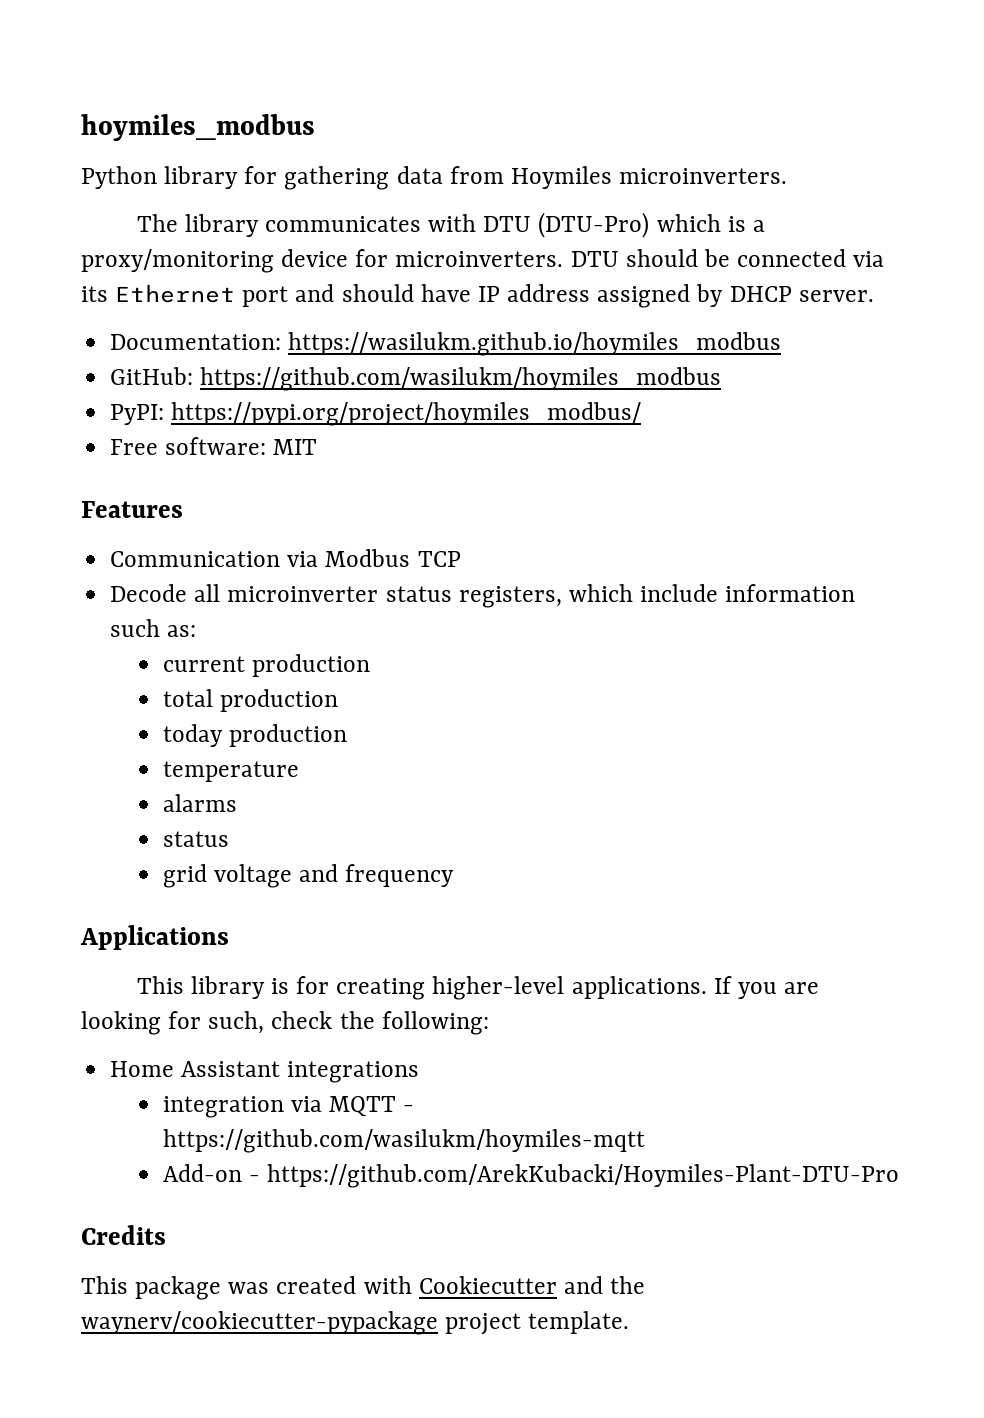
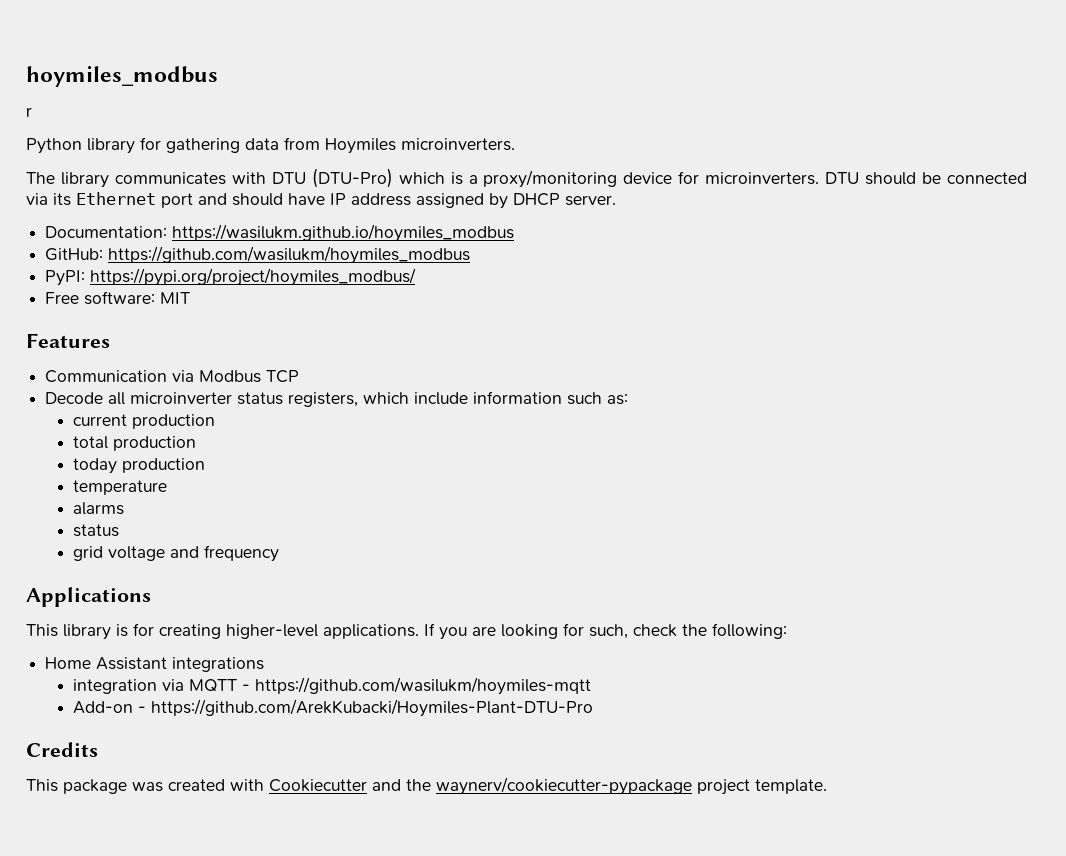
+ r

